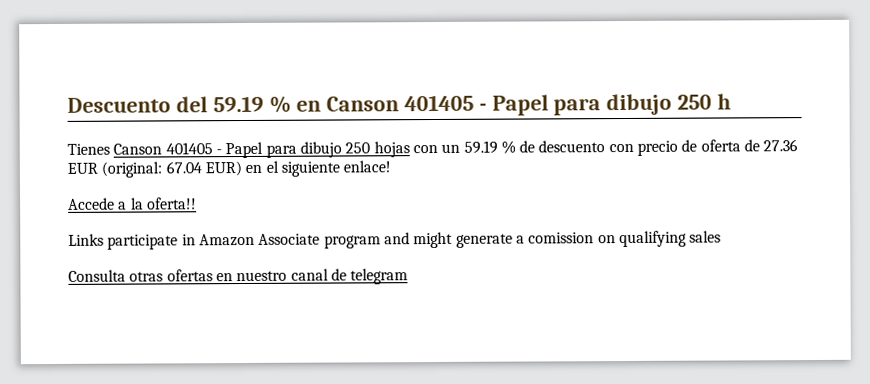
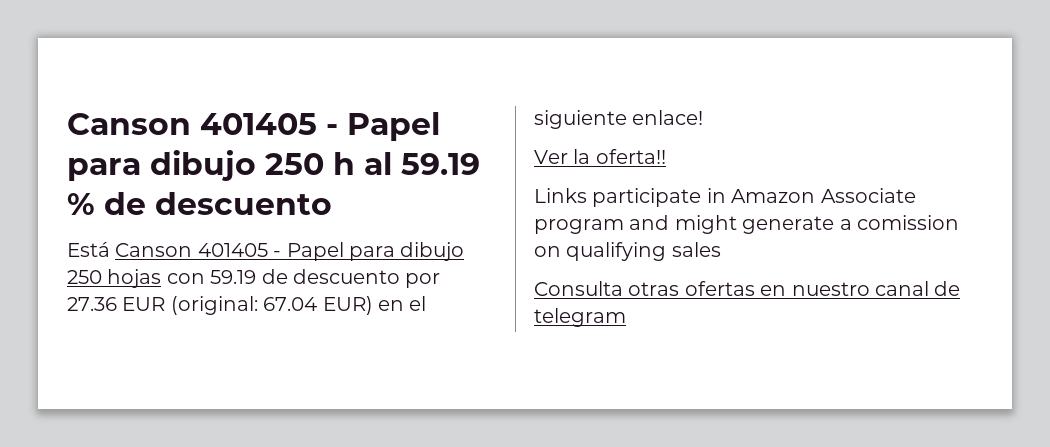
- Descuento del 59.19 % en Canson 401405 - Papel para dibujo 250 h
- Tienes Canson 401405 - Papel para dibujo 250 hojas con un 59.19 % de descuento con precio de oferta de 27.36 EUR (original: 67.04 EUR) en el siguiente enlace!
+ Canson 401405 - Papel para dibujo 250 h al 59.19 % de descuento
+ Está Canson 401405 - Papel para dibujo 250 hojas con 59.19 de descuento por 27.36 EUR (original: 67.04 EUR) en el siguiente enlace!
- Accede a la oferta!!
+ Ver la oferta!!

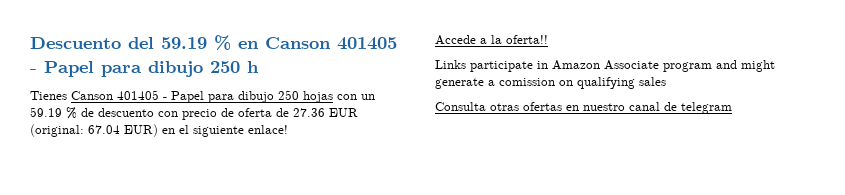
- Canson 401405 - Papel para dibujo 250 h al 59.19 % de descuento
- Está Canson 401405 - Papel para dibujo 250 hojas con 59.19 de descuento por 27.36 EUR (original: 67.04 EUR) en el siguiente enlace!
+ Descuento del 59.19 % en Canson 401405 - Papel para dibujo 250 h
+ Tienes Canson 401405 - Papel para dibujo 250 hojas con un 59.19 % de descuento con precio de oferta de 27.36 EUR (original: 67.04 EUR) en el siguiente enlace!
- Ver la oferta!!
+ Accede a la oferta!!

